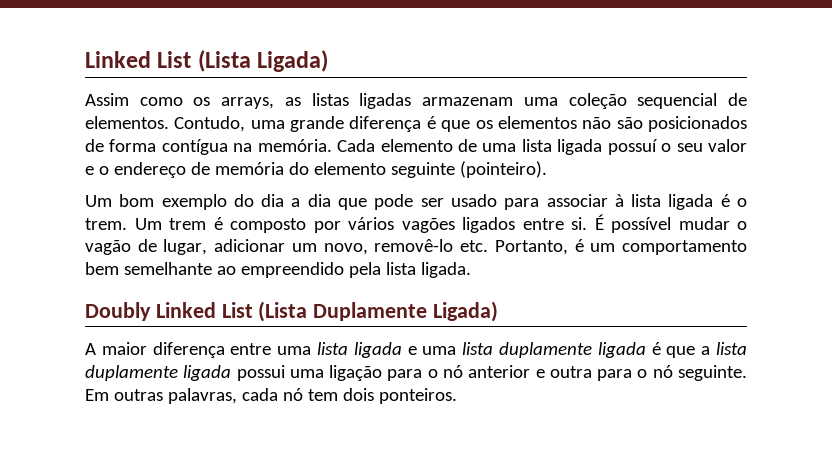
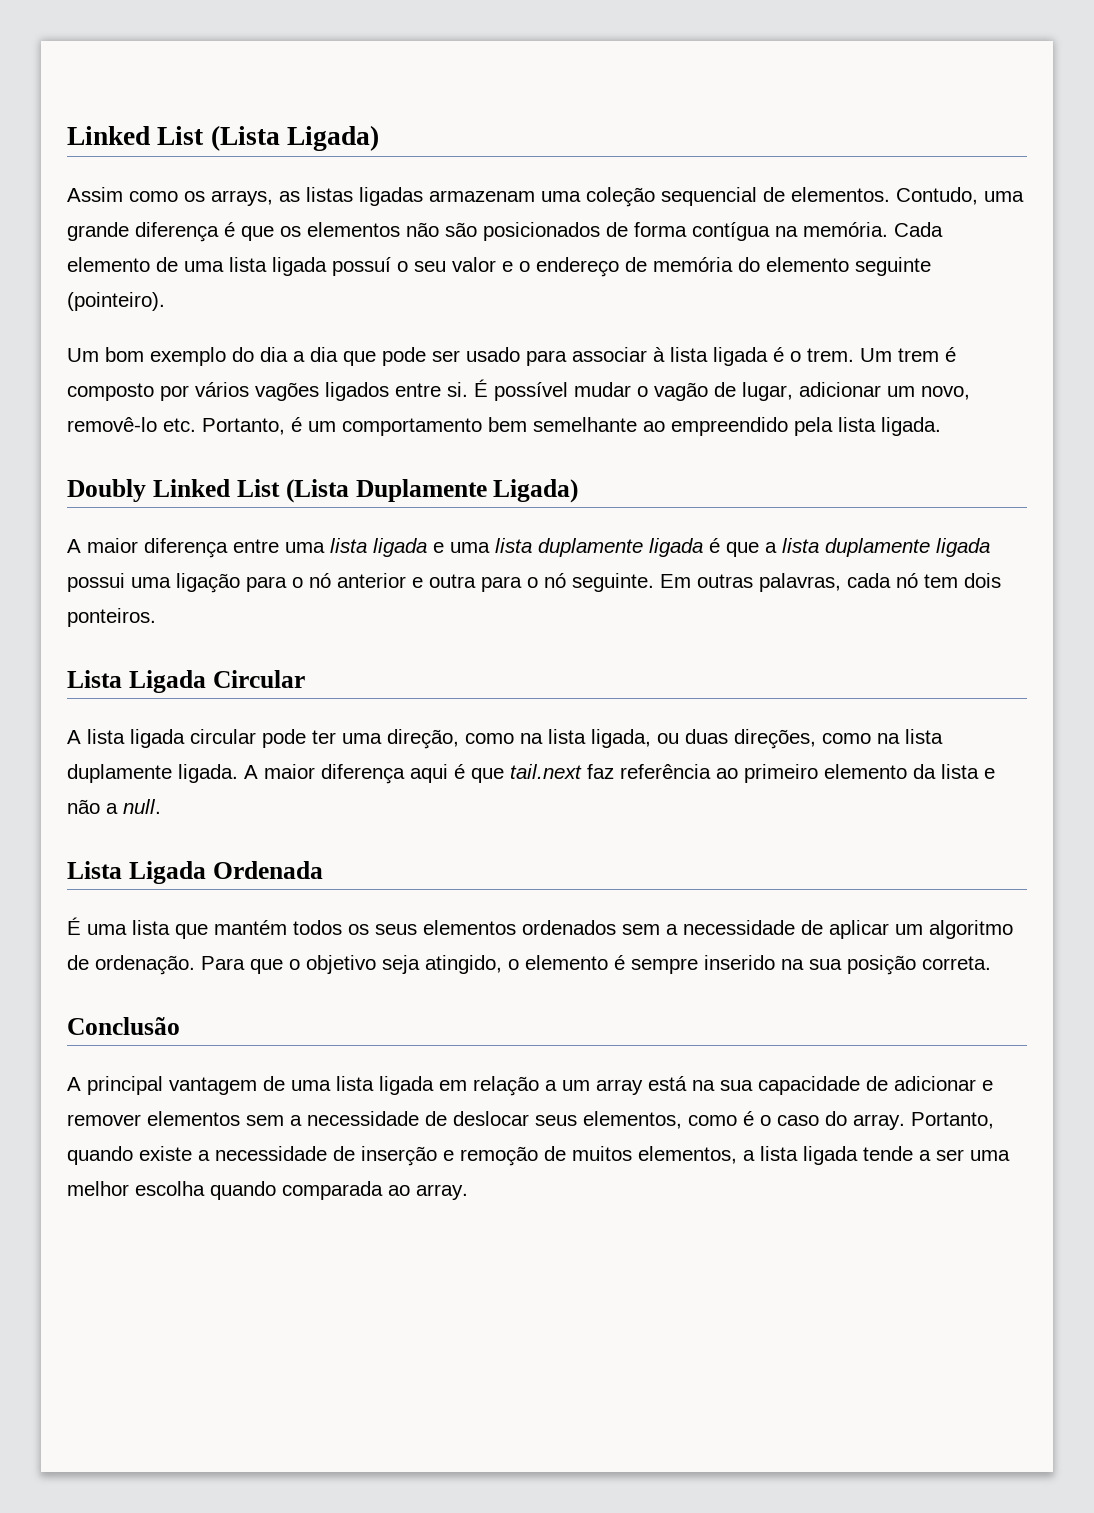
+ Lista Ligada Circular
+ A lista ligada circular pode ter uma direção, como na lista ligada, ou duas direções, como na lista duplamente ligada. A maior diferença aqui é que tail.next faz referência ao primeiro elemento da lista e não a null.
+ Lista Ligada Ordenada
+ É uma lista que mantém todos os seus elementos ordenados sem a necessidade de aplicar um algoritmo de ordenação. Para que o objetivo seja atingido, o elemento é sempre inserido na sua posição correta.
+ Conclusão
+ A principal vantagem de uma lista ligada em relação a um array está na sua capacidade de adicionar e remover elementos sem a necessidade de deslocar seus elementos, como é o caso do array. Portanto, quando existe a necessidade de inserção e remoção de muitos elementos, a lista ligada tende a ser uma melhor escolha quando comparada ao array.

